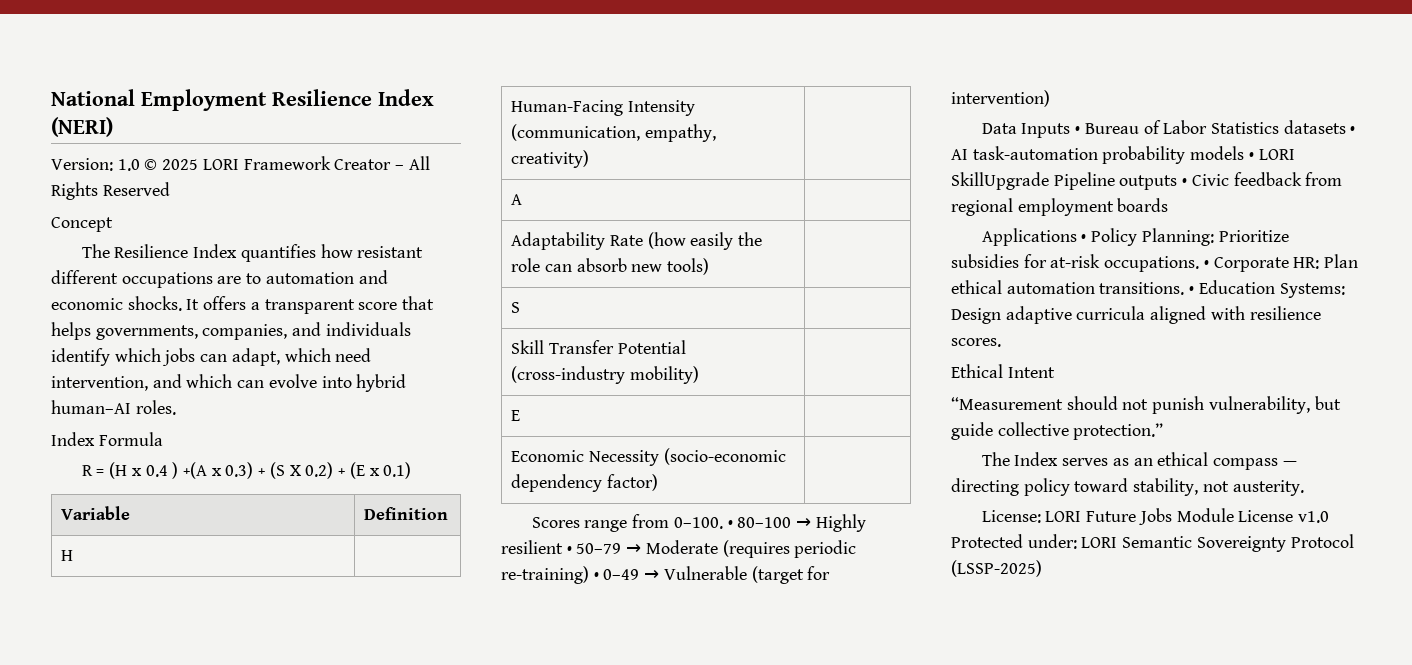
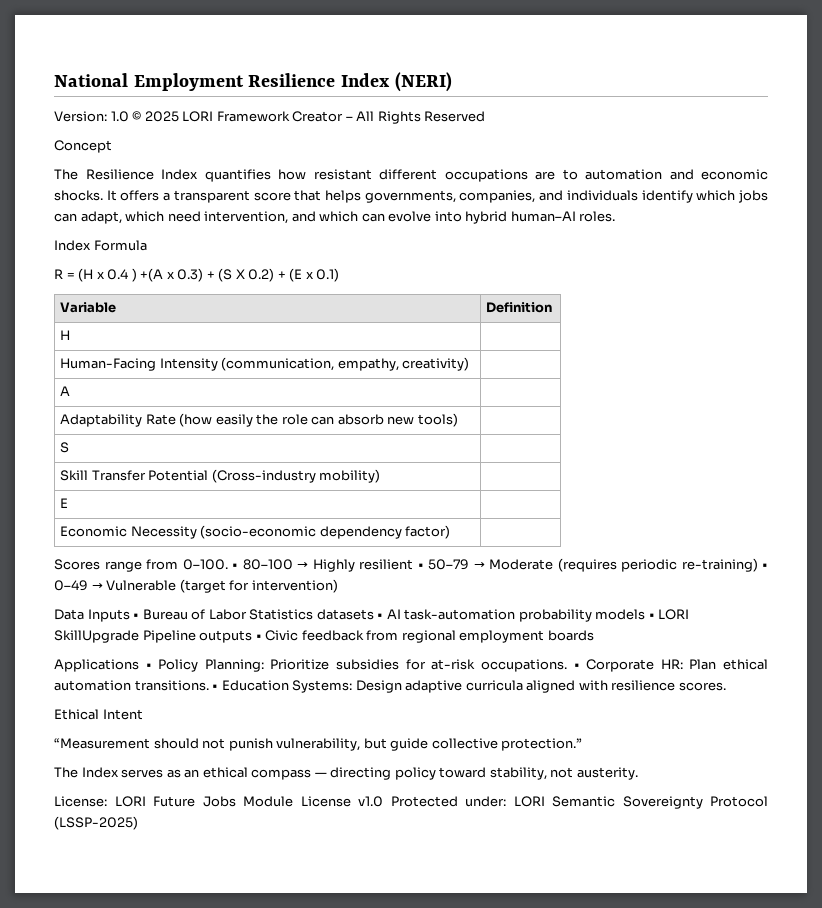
- Skill Transfer Potential (cross-industry mobility) |
+ Skill Transfer Potential (Cross-industry mobility) |

